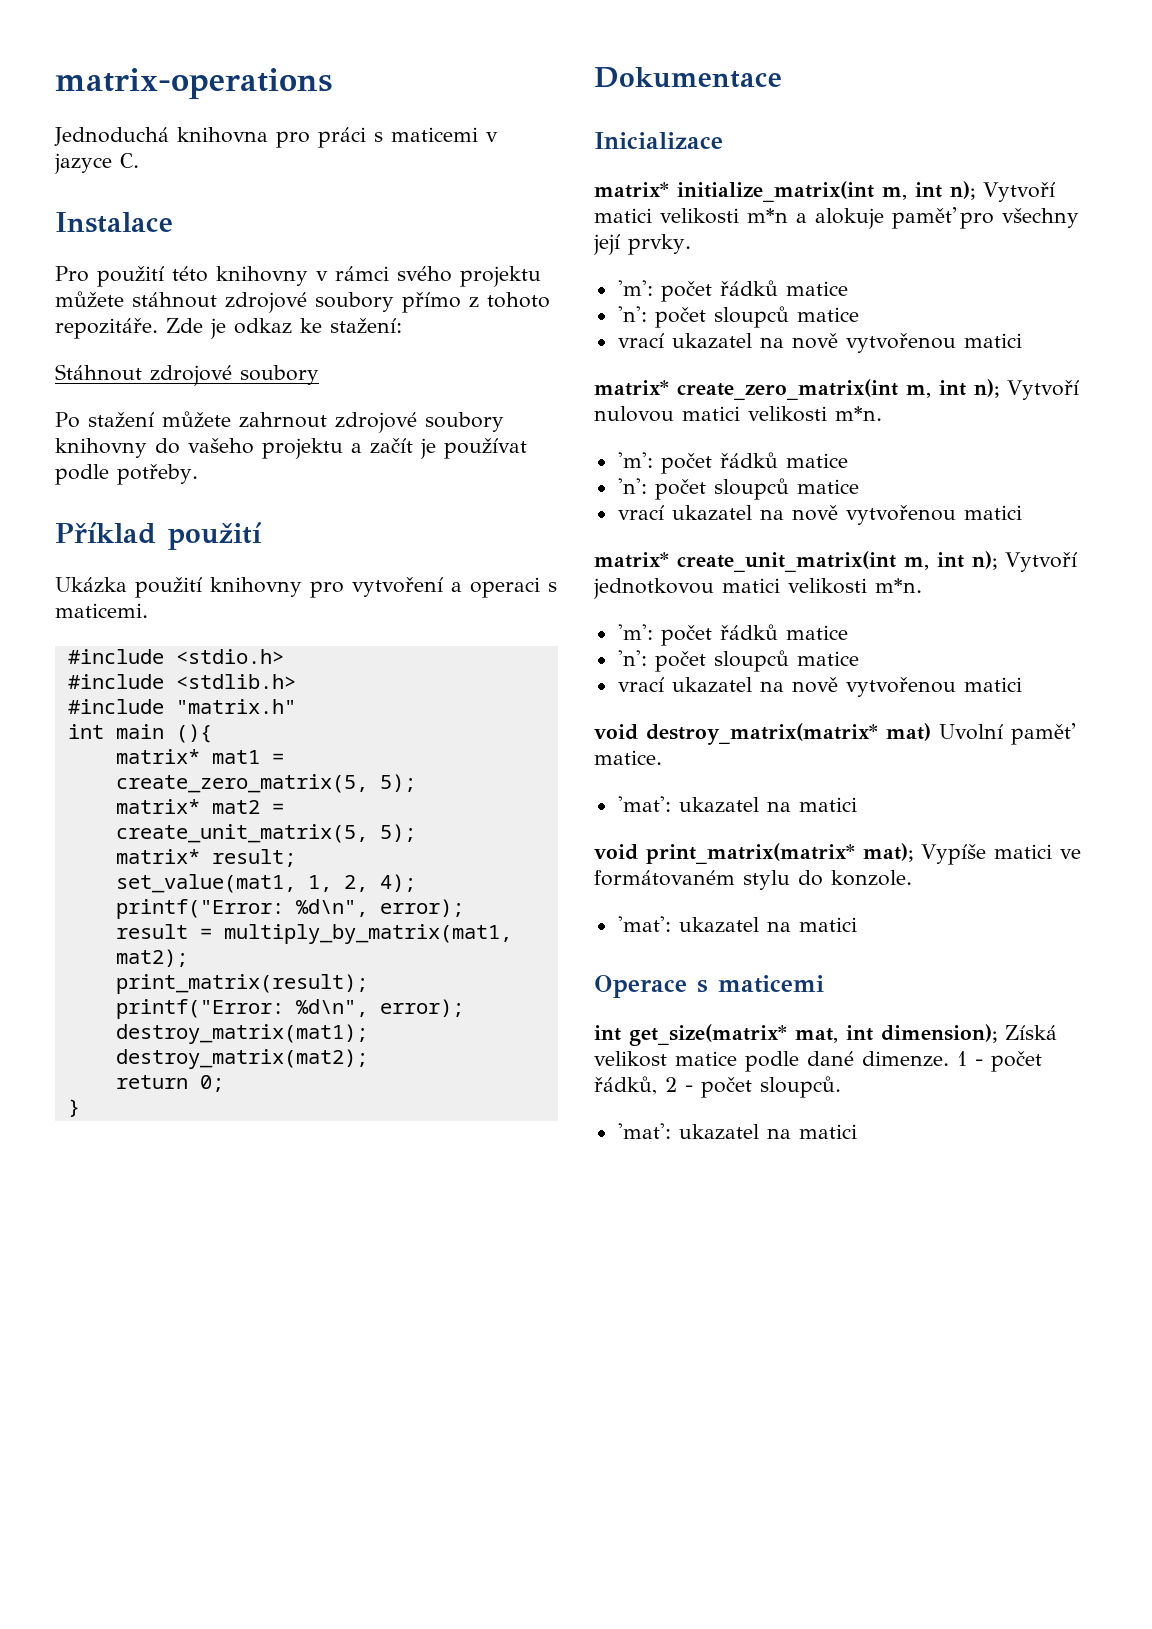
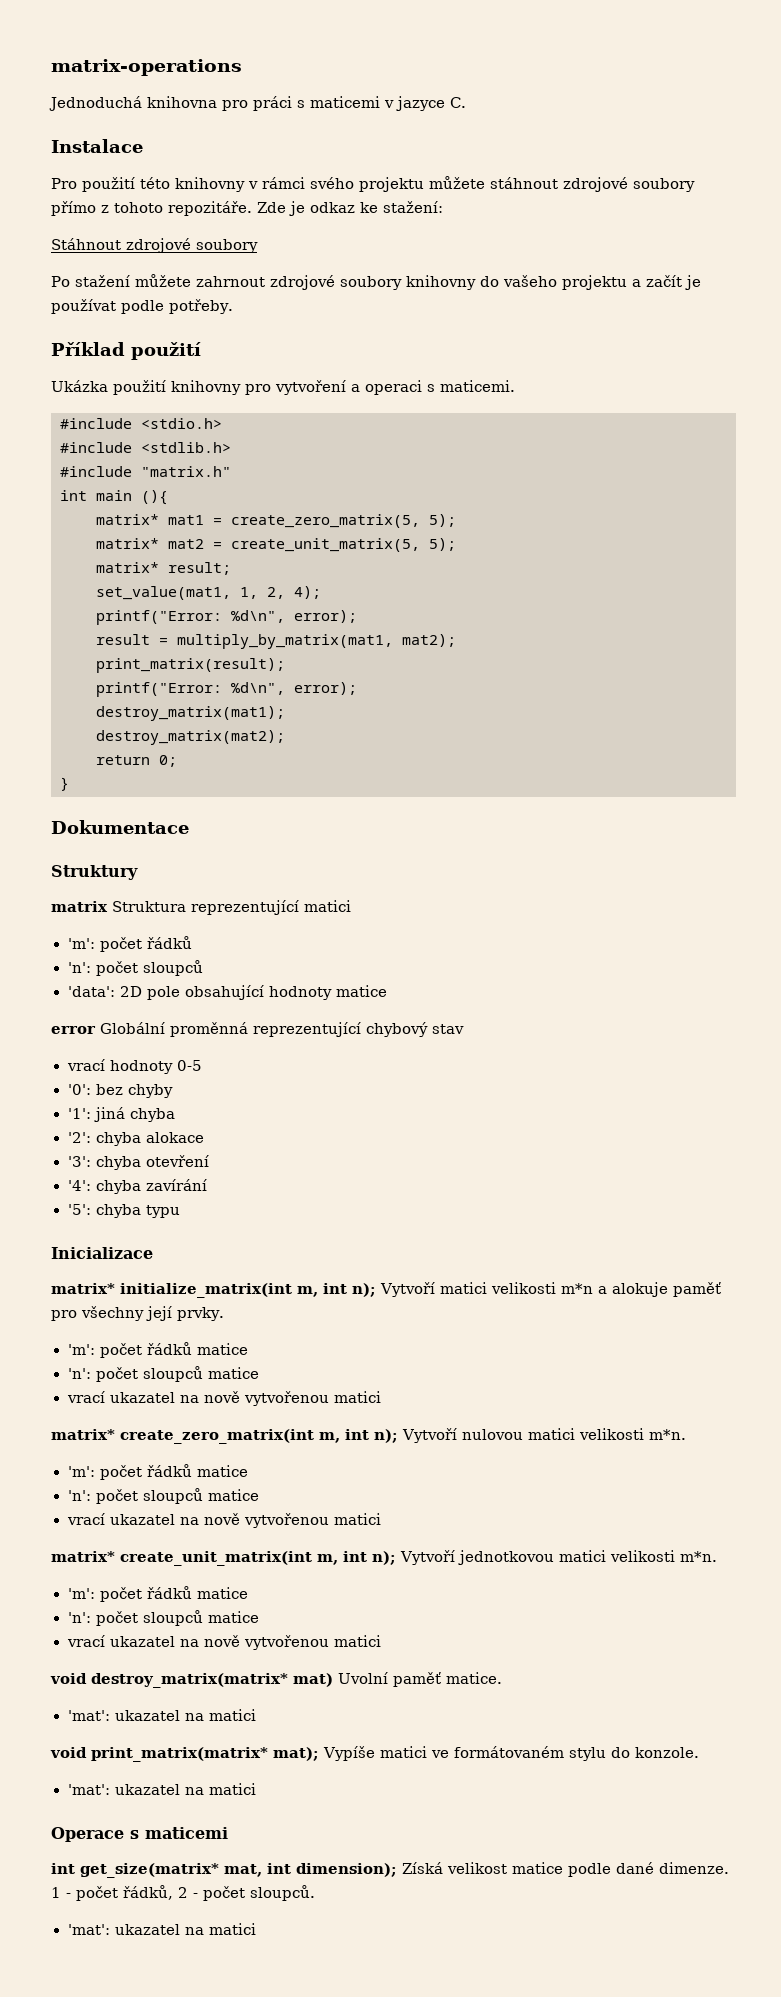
+ Struktury
+ matrix Struktura reprezentující matici
+ 'm': počet řádků
+ 'n': počet sloupců
+ 'data': 2D pole obsahující hodnoty matice
+ error Globální proměnná reprezentující chybový stav
+ vrací hodnoty 0-5
+ '0': bez chyby
+ '1': jiná chyba
+ '2': chyba alokace
+ '3': chyba otevření
+ '4': chyba zavírání
+ '5': chyba typu

